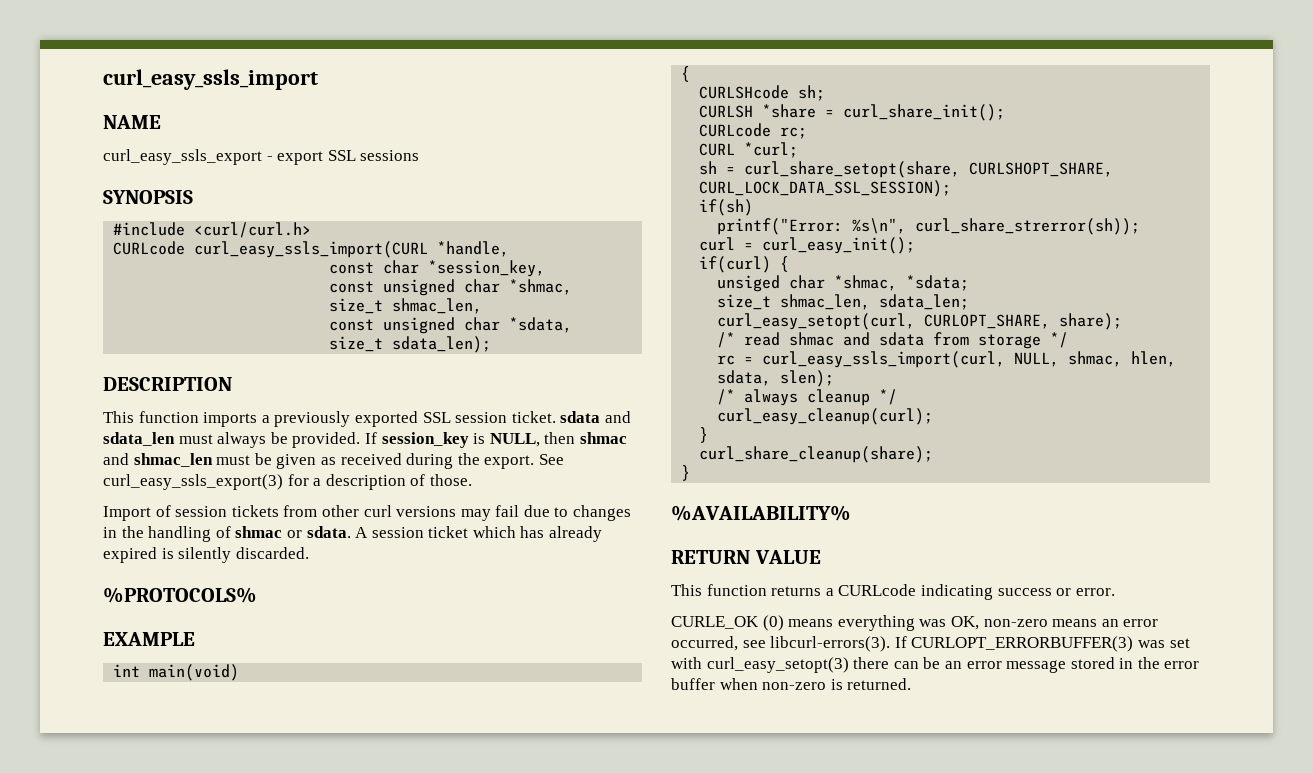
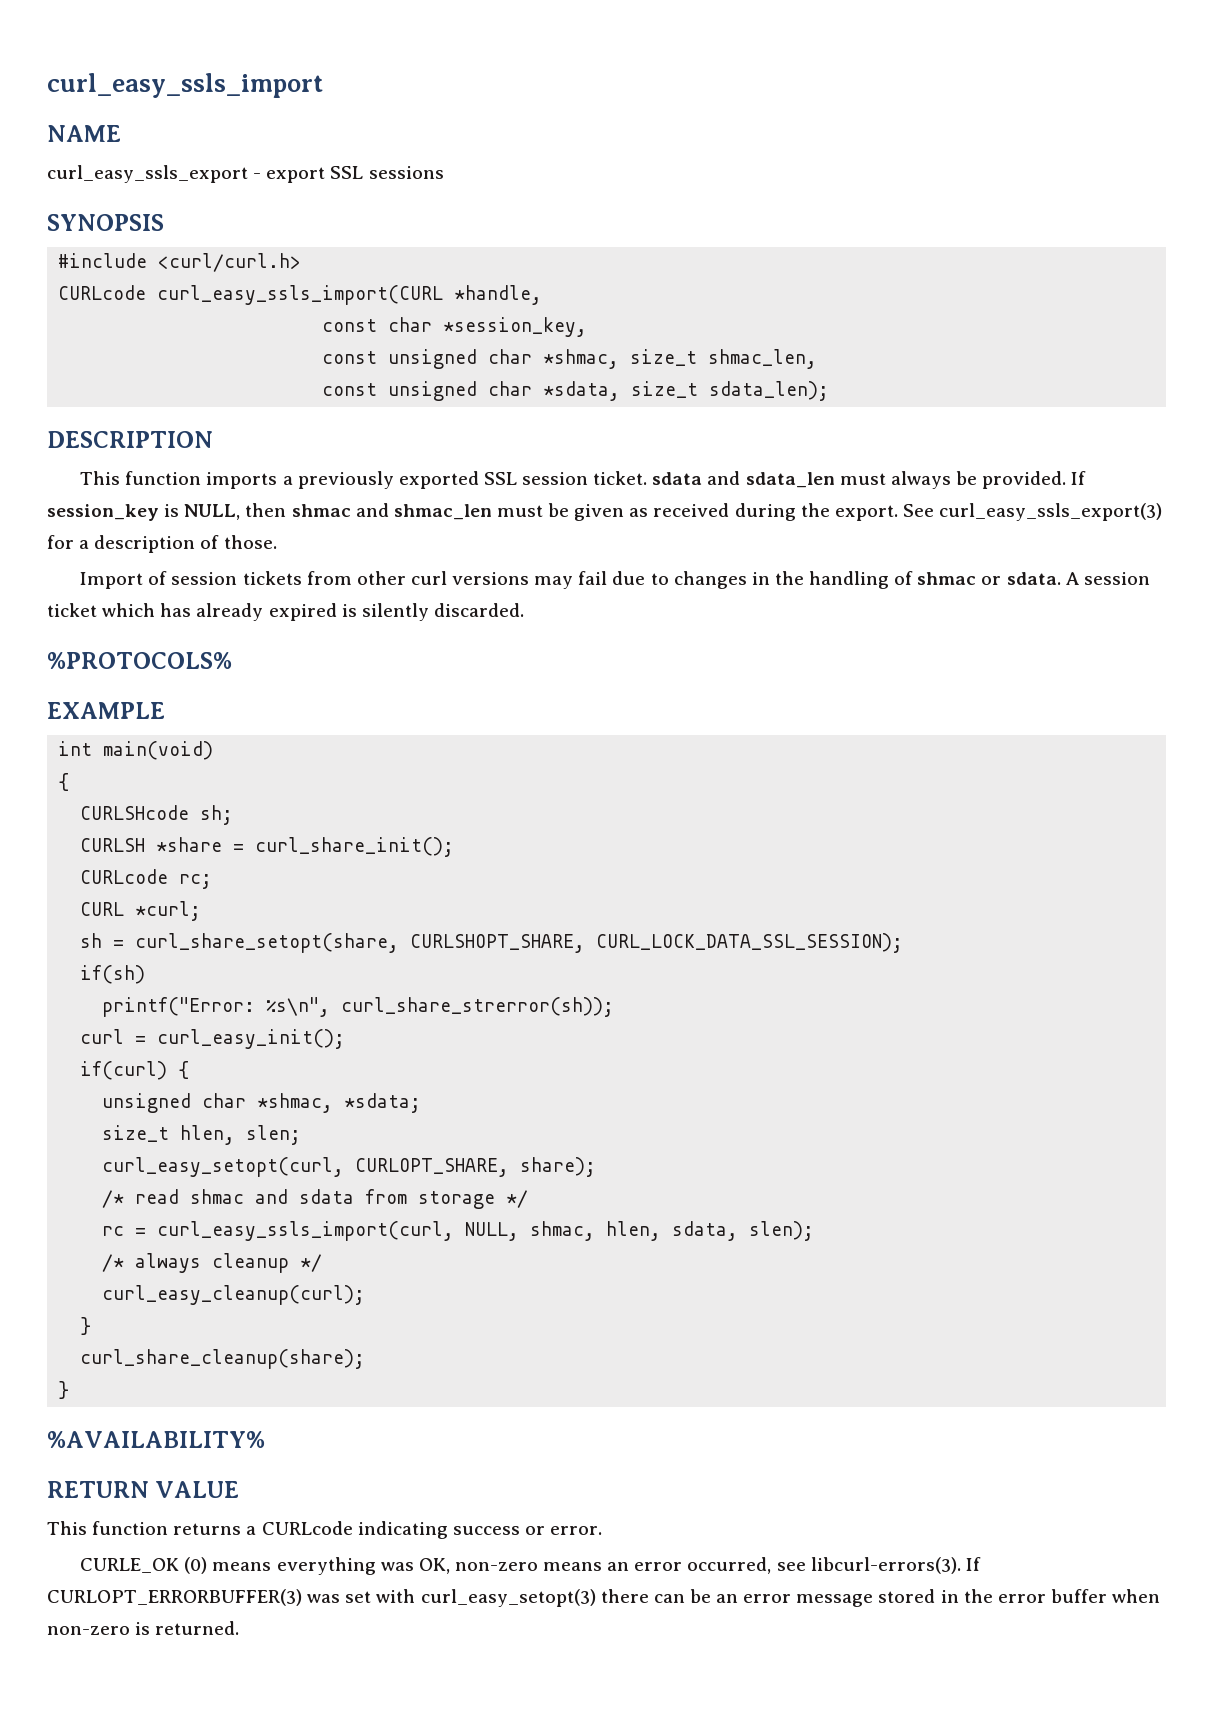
- unsiged char *shmac, *sdata;
+ unsigned char *shmac, *sdata;
- size_t shmac_len, sdata_len;
+ size_t hlen, slen;

